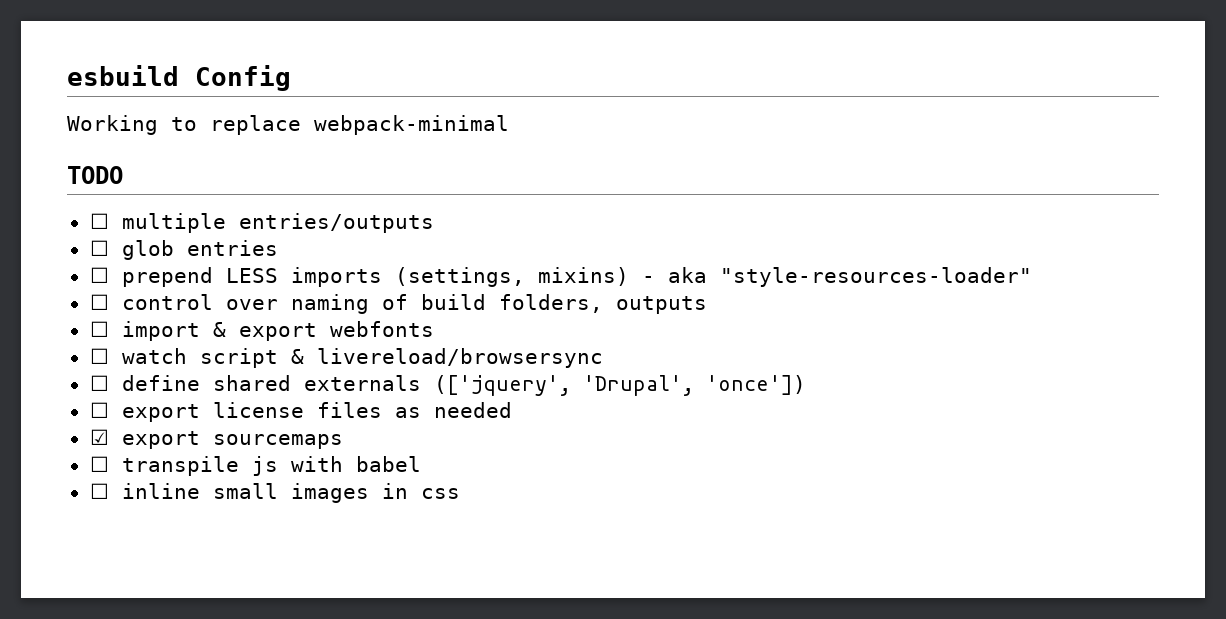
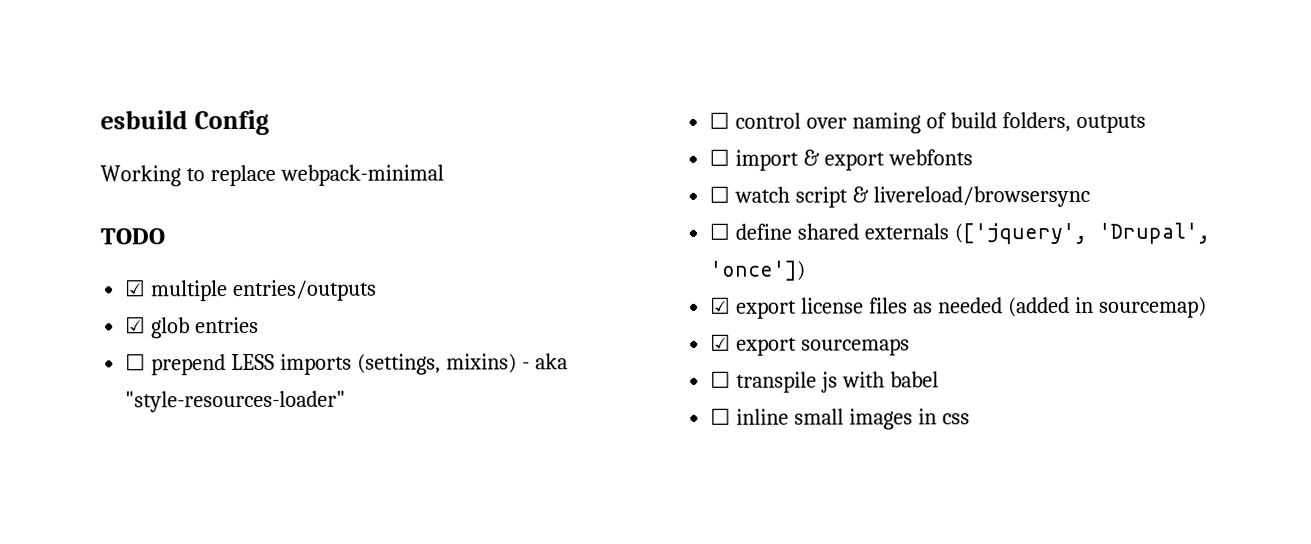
- ☐ multiple entries/outputs
+ ☑ multiple entries/outputs
- ☐ glob entries
+ ☑ glob entries
- ☐ export license files as needed
+ ☑ export license files as needed (added in sourcemap)

